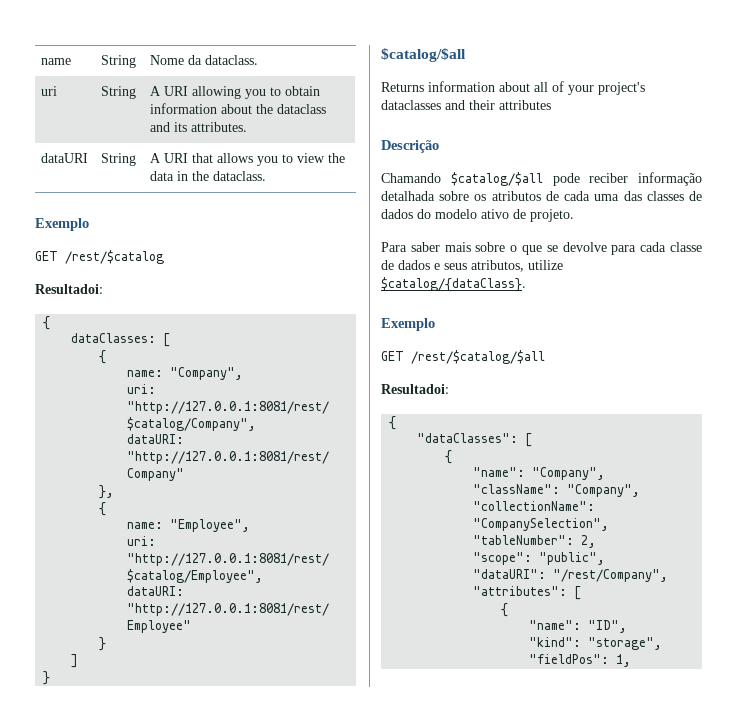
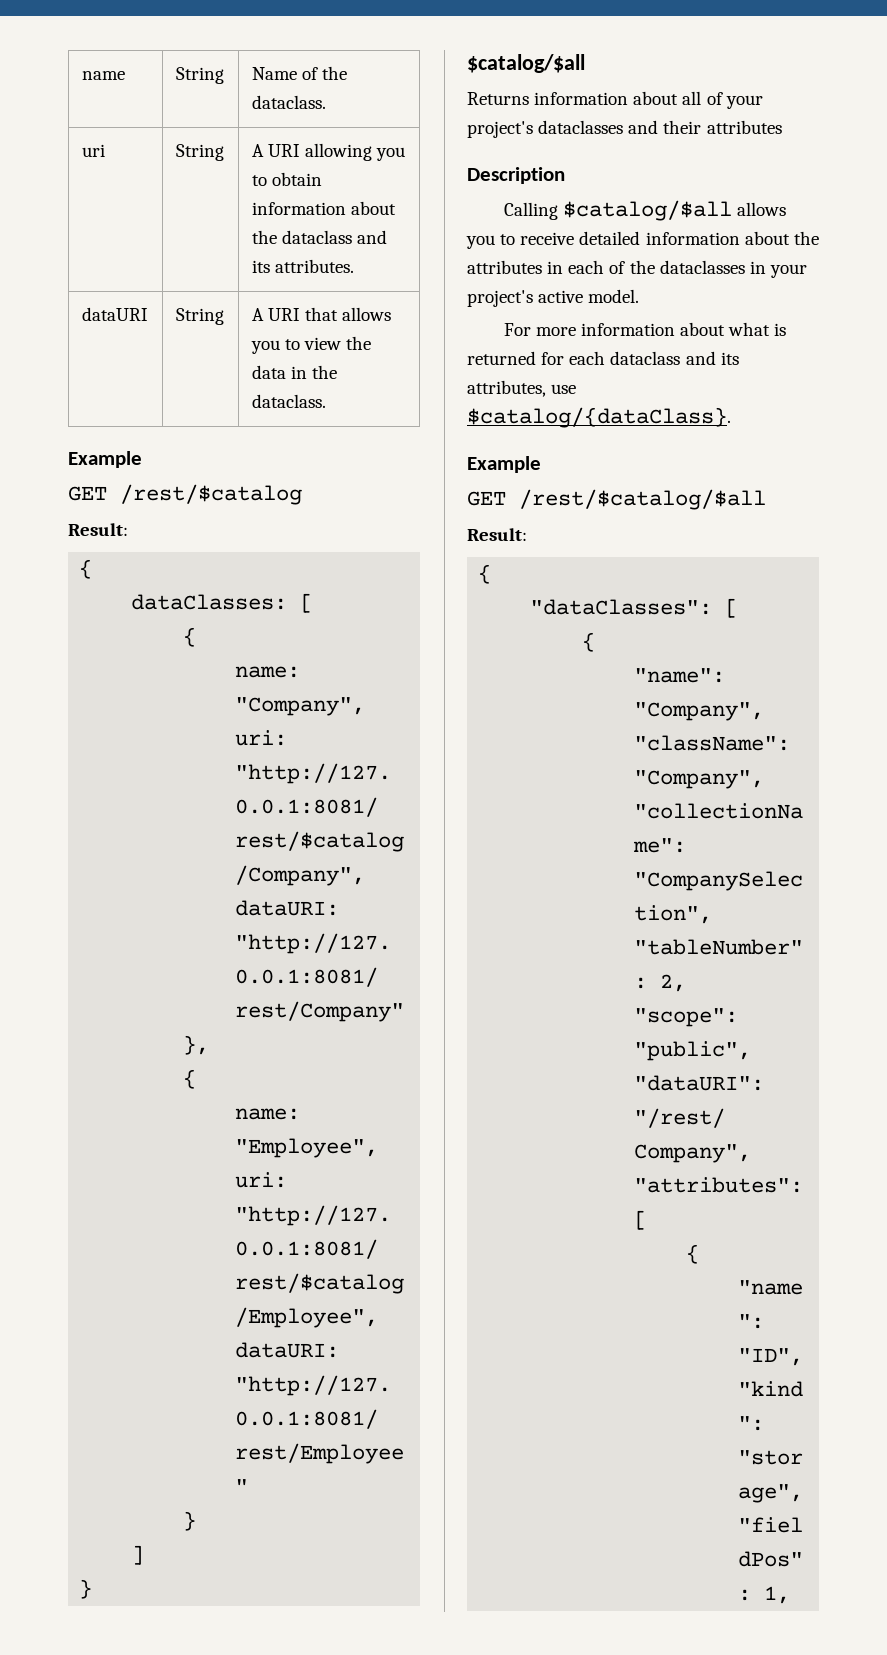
- name | String | Nome da dataclass.
+ name | String | Name of the dataclass.
  dataURI | String | A URI that allows you to view the data in the dataclass.
- Exemplo
+ Example
  GET /rest/$catalog
- Resultadoi:
+ Result:
- Descrição
- Chamando $catalog/$all pode reciber informação detalhada sobre os atributos de cada uma das classes de dados do modelo ativo de projeto.
- Para saber mais sobre o que se devolve para cada classe de dados e seus atributos, utilize $catalog/{dataClass}.
- Exemplo
+ Description
+ Calling $catalog/$all allows you to receive detailed information about the attributes in each of the dataclasses in your project's active model.
+ For more information about what is returned for each dataclass and its attributes, use $catalog/{dataClass}.
+ Example
  GET /rest/$catalog/$all
- Resultadoi:
+ Result:

